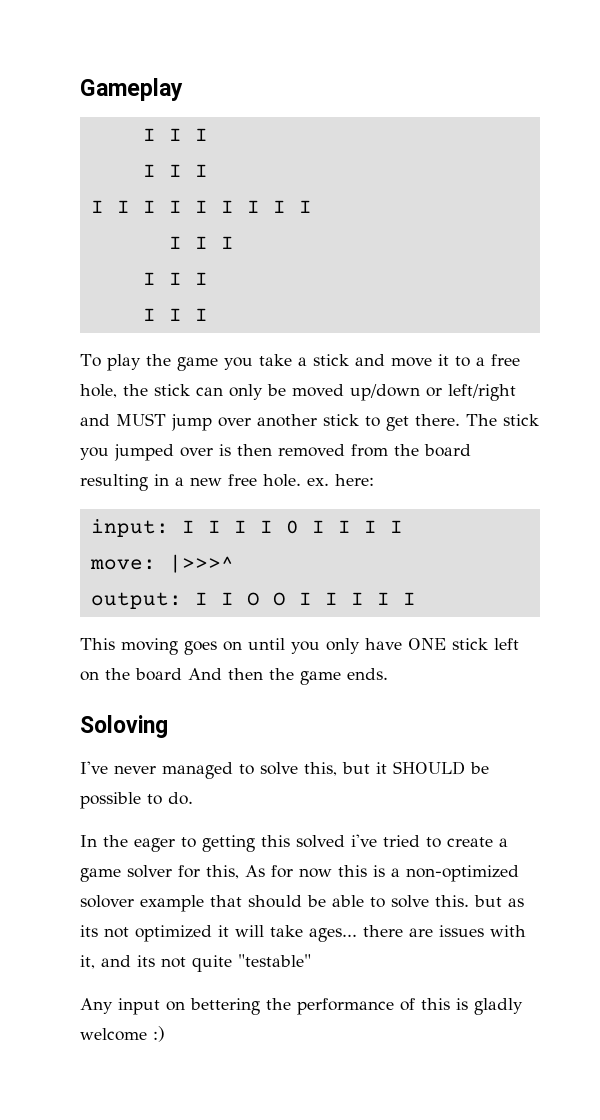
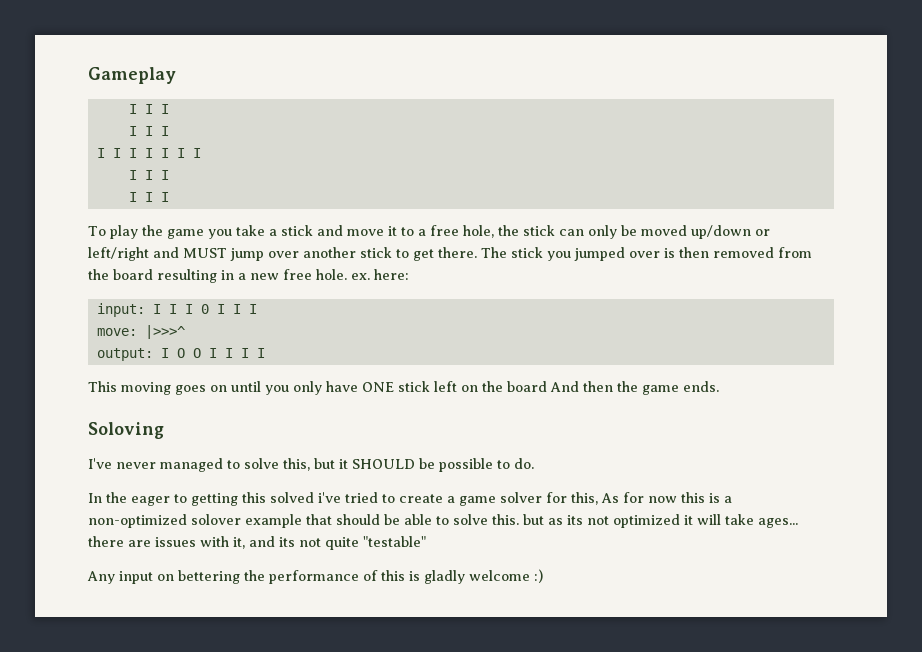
- I I I I I I I I I
- I I I
+ I I I I I I I
- input: I I I I 0 I I I I
+ input: I I I 0 I I I
- output: I I O O I I I I I
+ output: I O O I I I I

